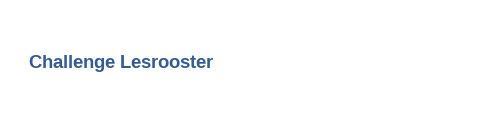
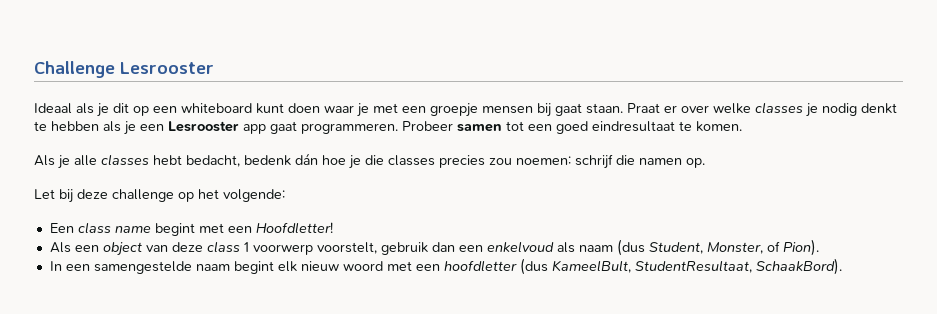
+ Ideaal als je dit op een whiteboard kunt doen waar je met een groepje mensen bij gaat staan. Praat er over welke classes je nodig denkt te hebben als je een Lesrooster app gaat programmeren. Probeer samen tot een goed eindresultaat te komen.
+ Als je alle classes hebt bedacht, bedenk dán hoe je die classes precies zou noemen: schrijf die namen op.
+ Let bij deze challenge op het volgende:
+ Een class name begint met een Hoofdletter!
+ Als een object van deze class 1 voorwerp voorstelt, gebruik dan een enkelvoud als naam (dus Student, Monster, of Pion).
+ In een samengestelde naam begint elk nieuw woord met een hoofdletter (dus KameelBult, StudentResultaat, SchaakBord).

